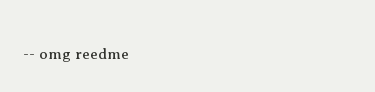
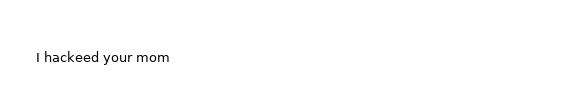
- -- omg reedme
+ I hackeed your mom

